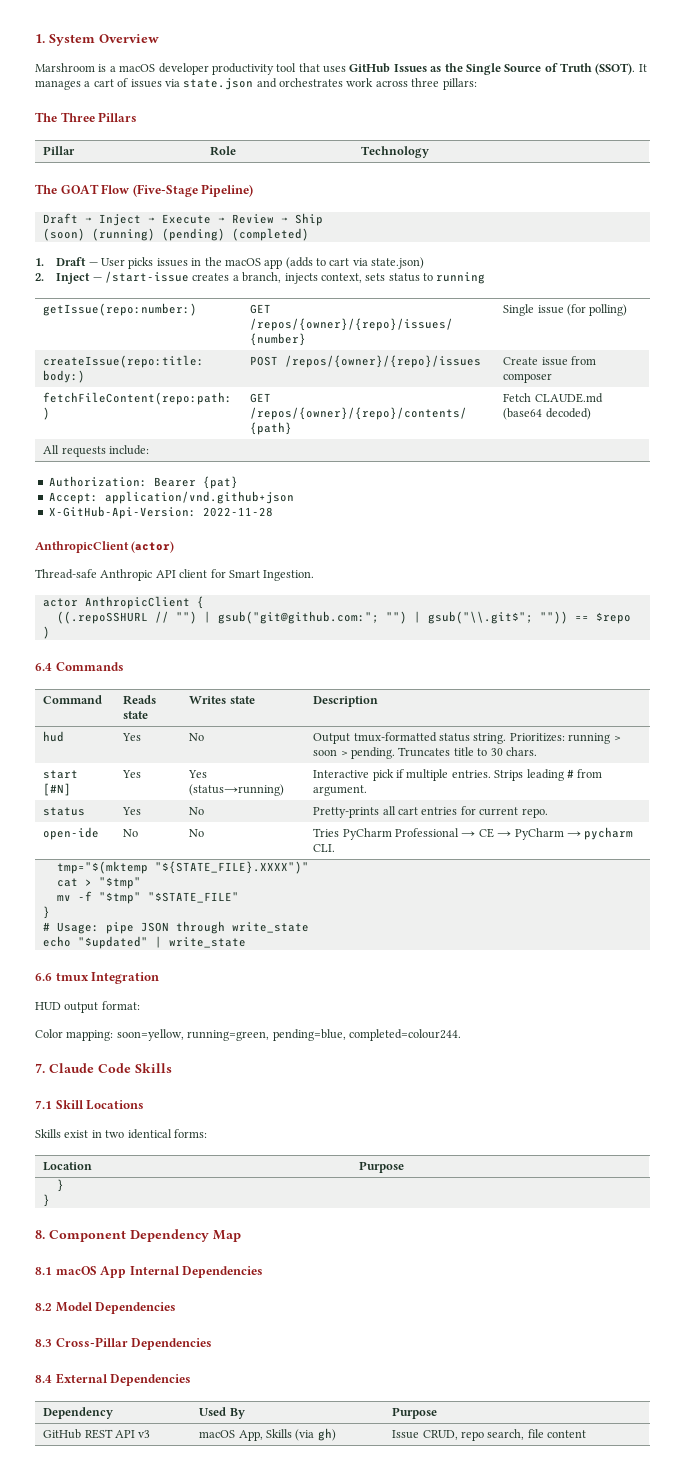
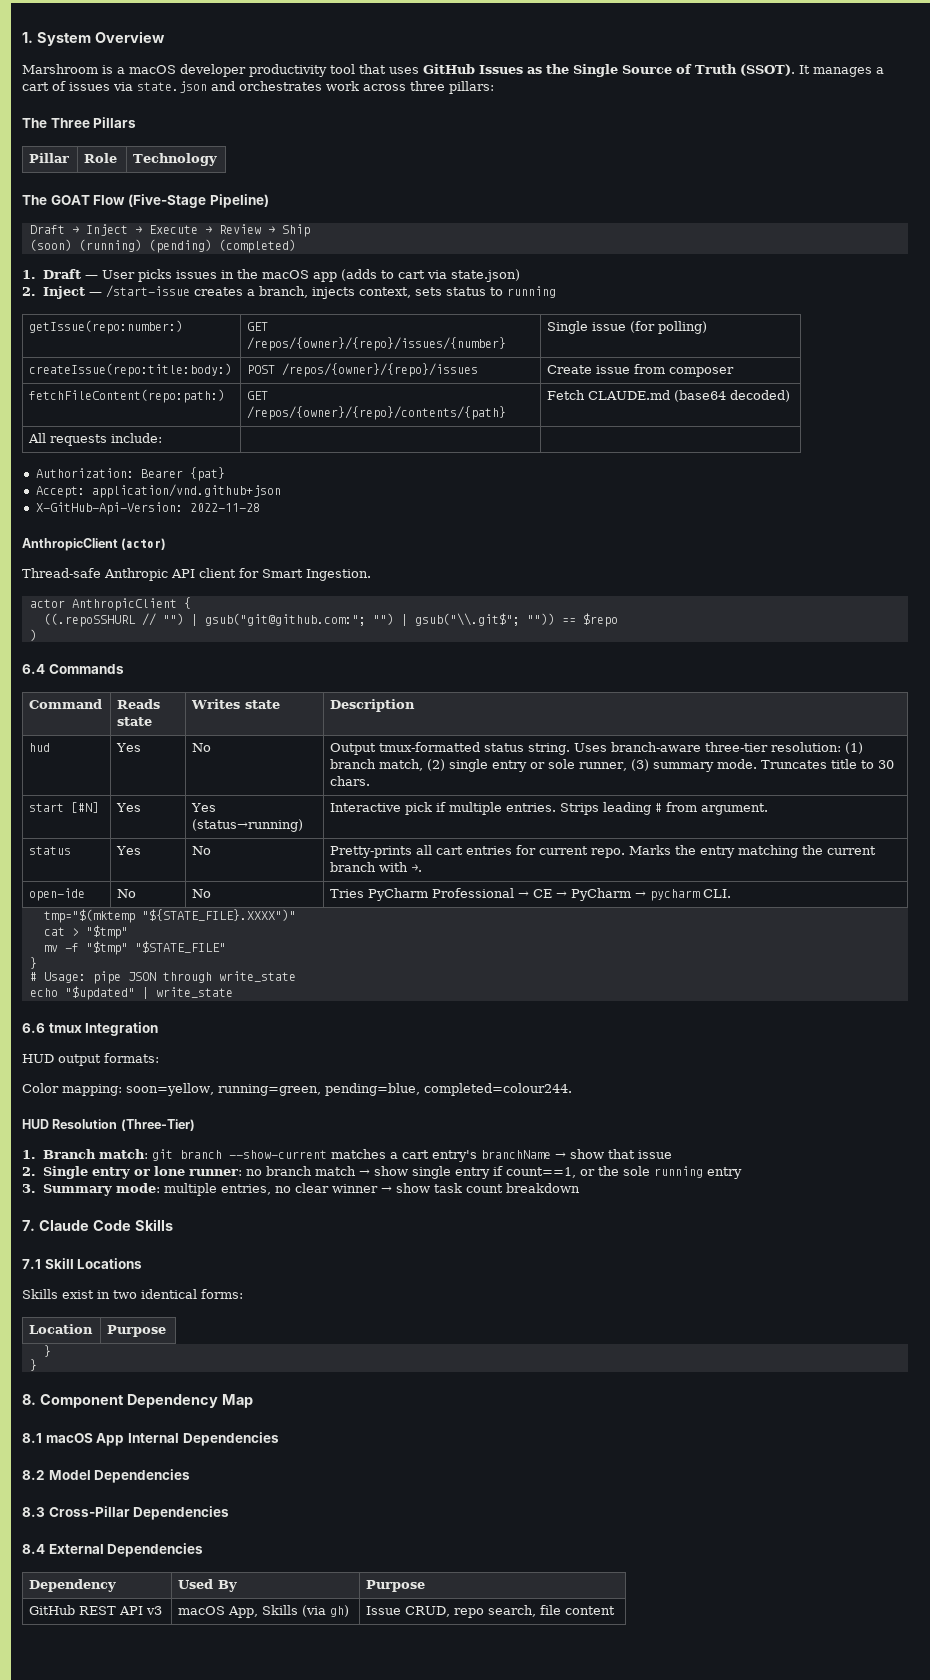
- hud | Yes | No | Output tmux-formatted status string. Prioritizes: running > soon > pending. Truncates title to 30 chars.
+ hud | Yes | No | Output tmux-formatted status string. Uses branch-aware three-tier resolution: (1) branch match, (2) single entry or sole runner, (3) summary mode. Truncates title to 30 chars.
- status | Yes | No | Pretty-prints all cart entries for current repo.
+ status | Yes | No | Pretty-prints all cart entries for current repo. Marks the entry matching the current branch with →.
- HUD output format:
+ HUD output formats:
+ HUD Resolution (Three-Tier)
+ 1. Branch match: git branch --show-current matches a cart entry's branchName → show that issue
+ 2. Single entry or lone runner: no branch match → show single entry if count==1, or the sole running entry
+ 3. Summary mode: multiple entries, no clear winner → show task count breakdown

